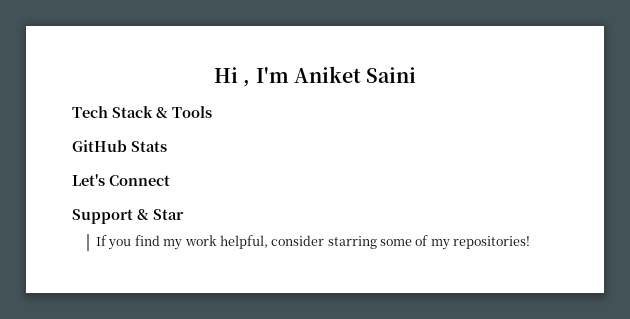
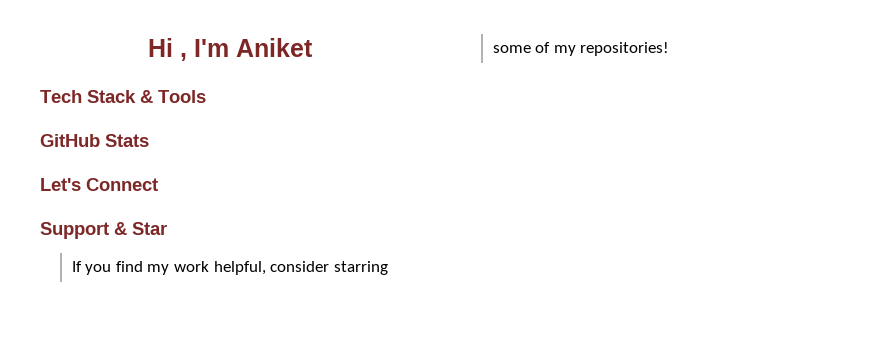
- Hi , I'm Aniket Saini
+ Hi , I'm Aniket

